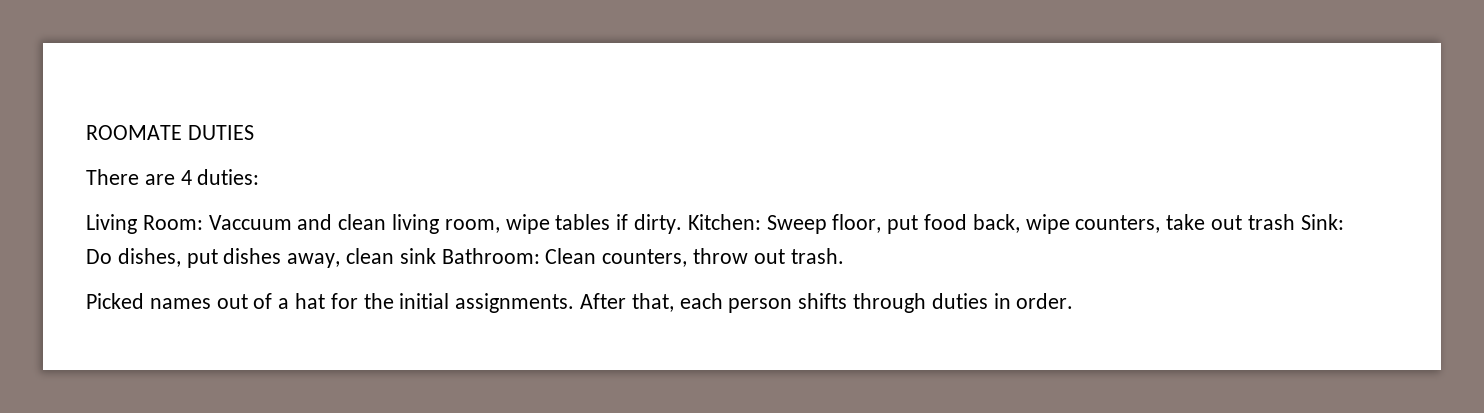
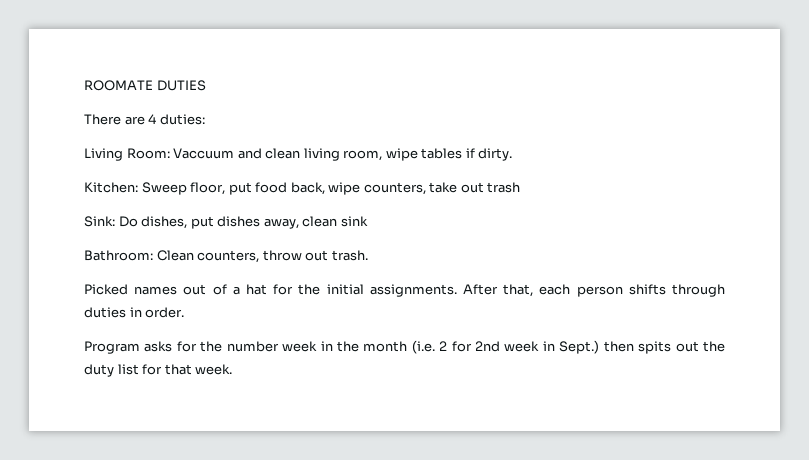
- Living Room: Vaccuum and clean living room, wipe tables if dirty. Kitchen: Sweep floor, put food back, wipe counters, take out trash Sink: Do dishes, put dishes away, clean sink Bathroom: Clean counters, throw out trash.
+ Living Room: Vaccuum and clean living room, wipe tables if dirty.
+ Kitchen: Sweep floor, put food back, wipe counters, take out trash
+ Sink: Do dishes, put dishes away, clean sink
+ Bathroom: Clean counters, throw out trash.
+ Program asks for the number week in the month (i.e. 2 for 2nd week in Sept.) then spits out the duty list for that week.

